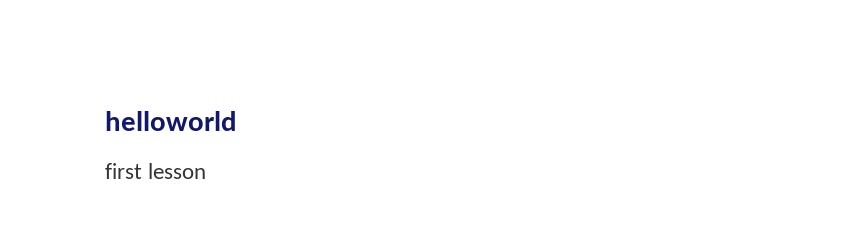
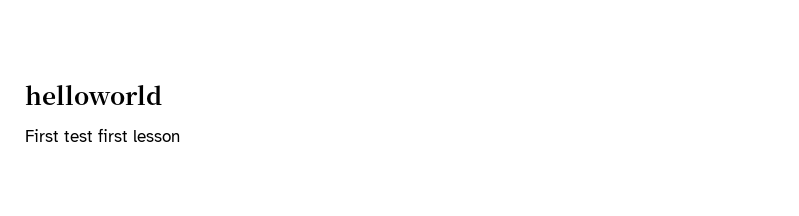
- first lesson
+ First test first lesson

